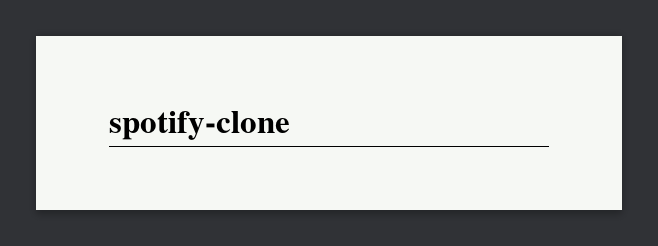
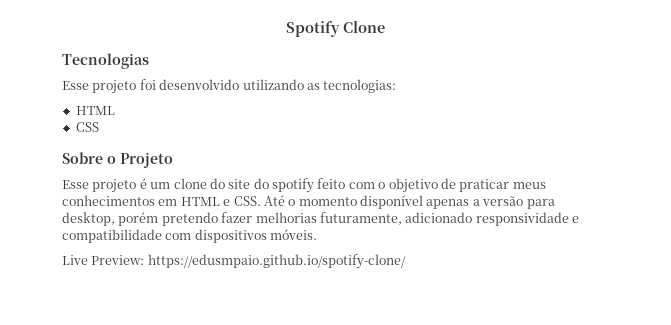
- spotify-clone
+ Spotify Clone
+ Tecnologias
+ Esse projeto foi desenvolvido utilizando as tecnologias:
+ HTML
+ CSS
+ Sobre o Projeto
+ Esse projeto é um clone do site do spotify feito com o objetivo de praticar meus conhecimentos em HTML e CSS. Até o momento disponível apenas a versão para desktop, porém pretendo fazer melhorias futuramente, adicionado responsividade e compatibilidade com dispositivos móveis.
+ Live Preview: https://edusmpaio.github.io/spotify-clone/

